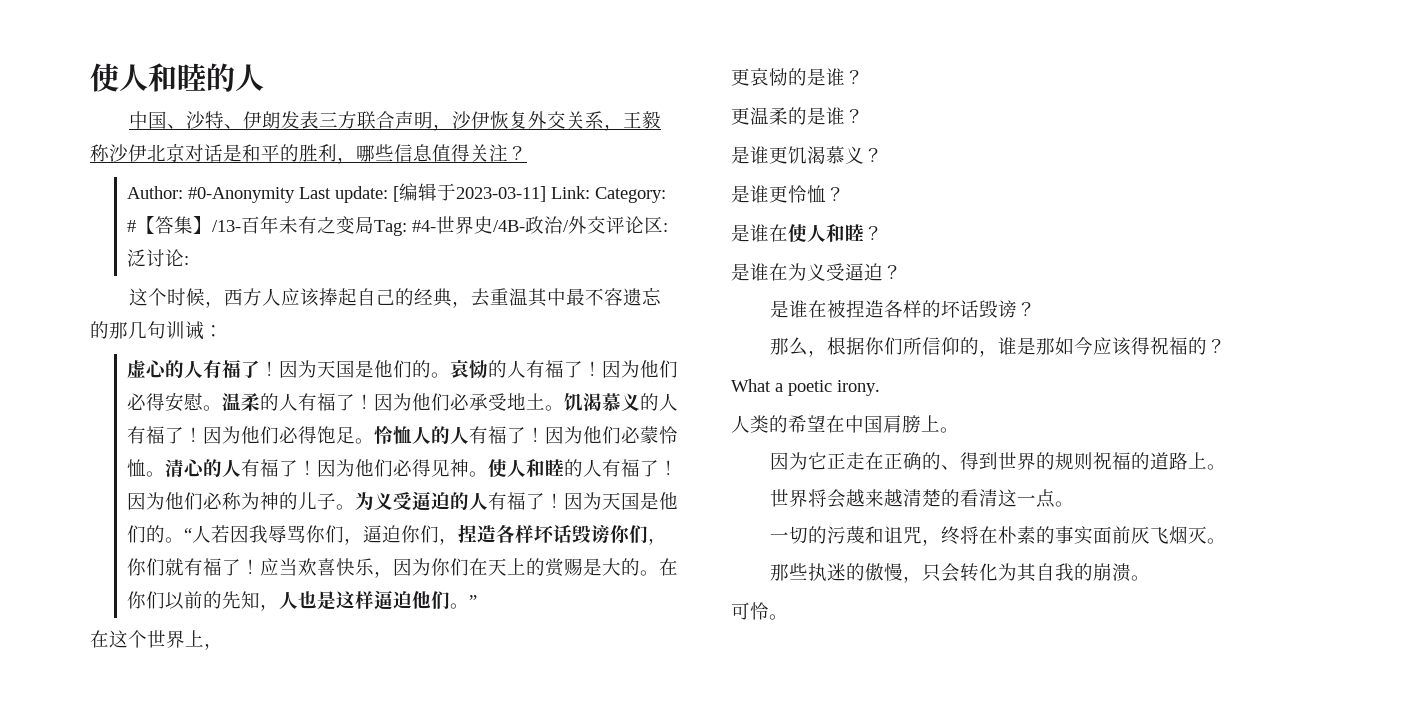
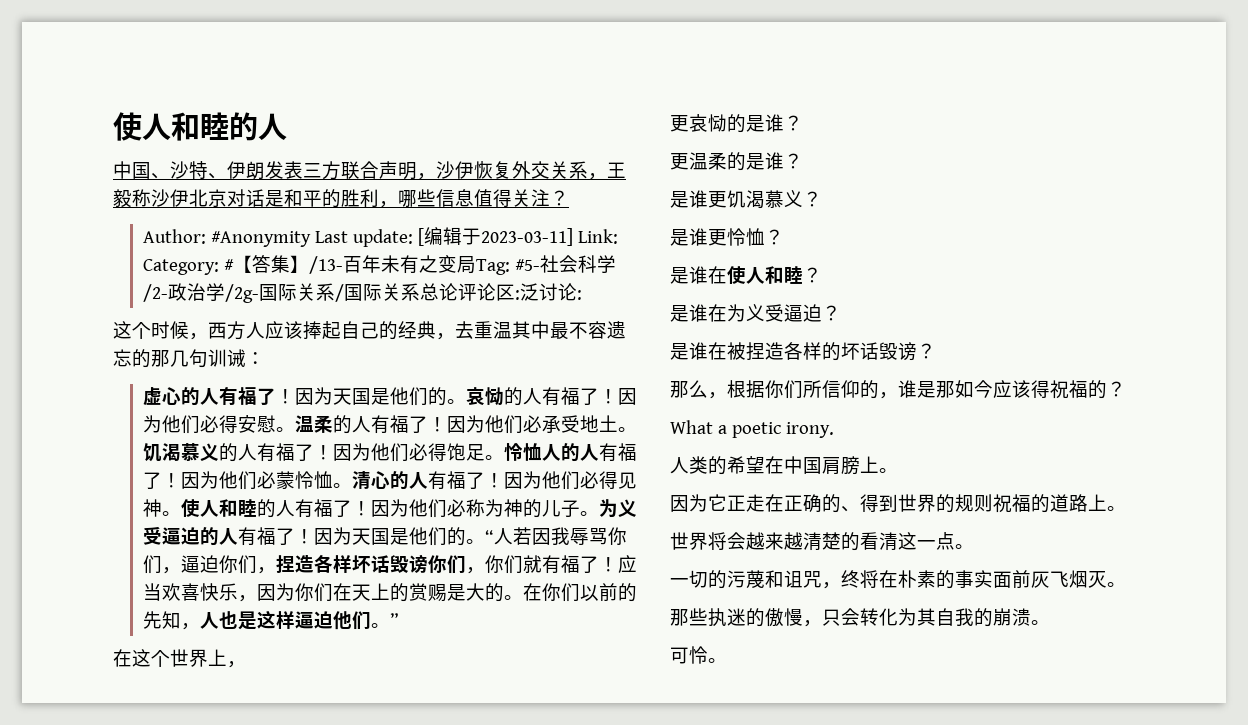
- Author: #0-Anonymity Last update: [编辑于2023-03-11] Link: Category: #【答集】/13-百年未有之变局Tag: #4-世界史/4B-政治/外交评论区:泛讨论:
+ Author: #Anonymity Last update: [编辑于2023-03-11] Link: Category: #【答集】/13-百年未有之变局Tag: #5-社会科学/2-政治学/2g-国际关系/国际关系总论评论区:泛讨论:

